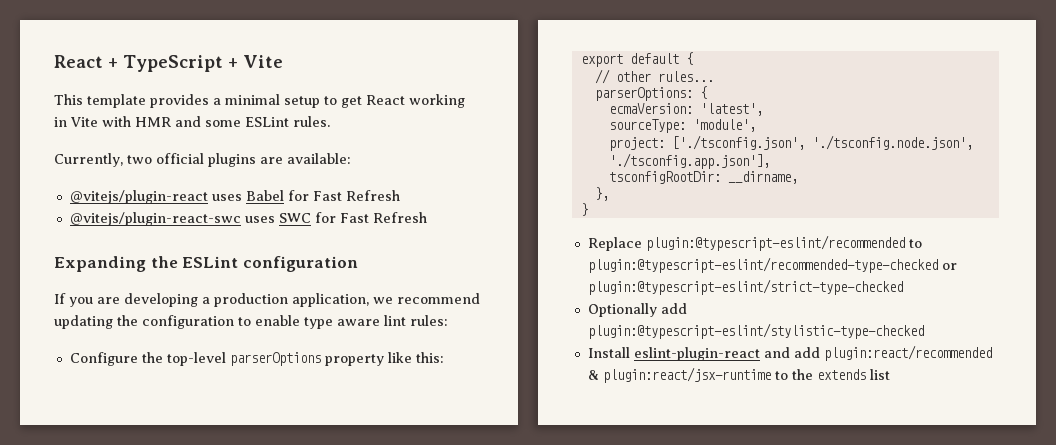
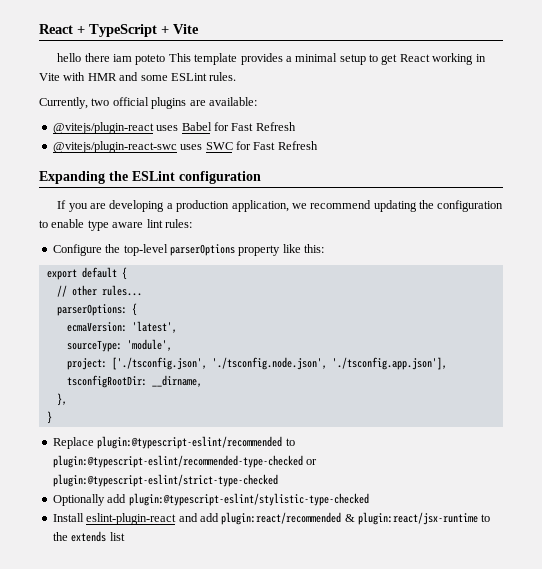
- This template provides a minimal setup to get React working in Vite with HMR and some ESLint rules.
+ hello there iam poteto This template provides a minimal setup to get React working in Vite with HMR and some ESLint rules.

